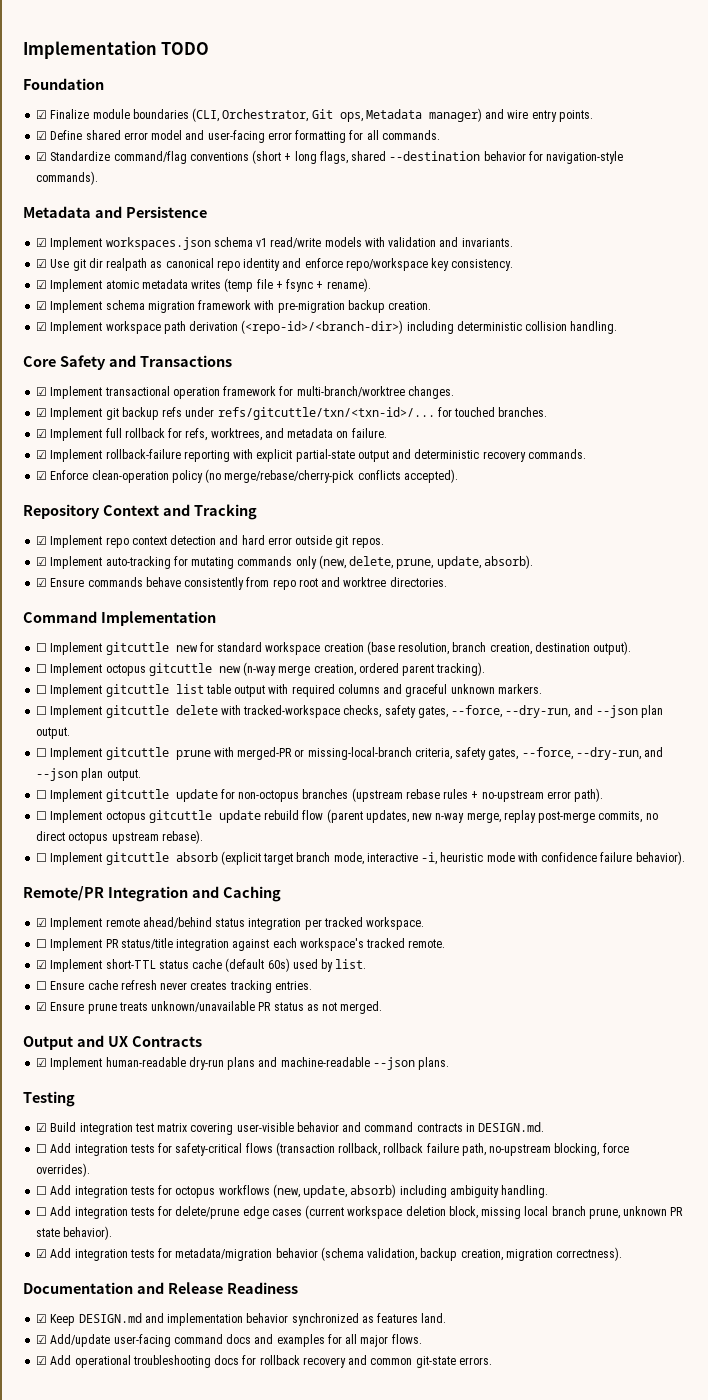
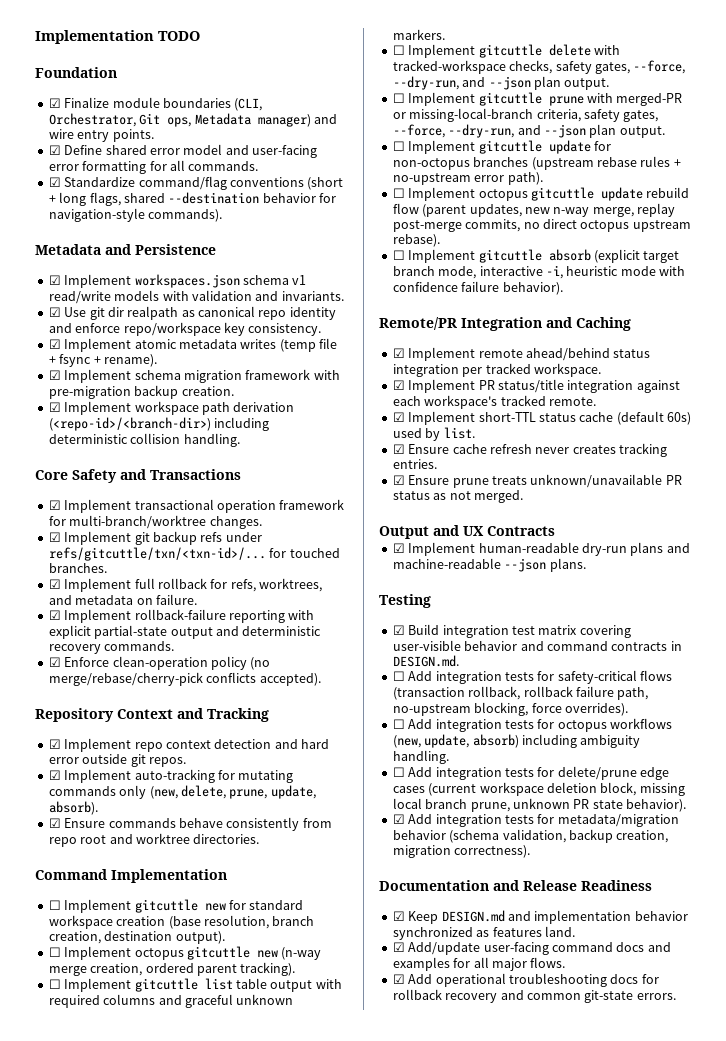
- ☐ Implement PR status/title integration against each workspace's tracked remote.
+ ☑ Implement PR status/title integration against each workspace's tracked remote.
- ☐ Ensure cache refresh never creates tracking entries.
+ ☑ Ensure cache refresh never creates tracking entries.

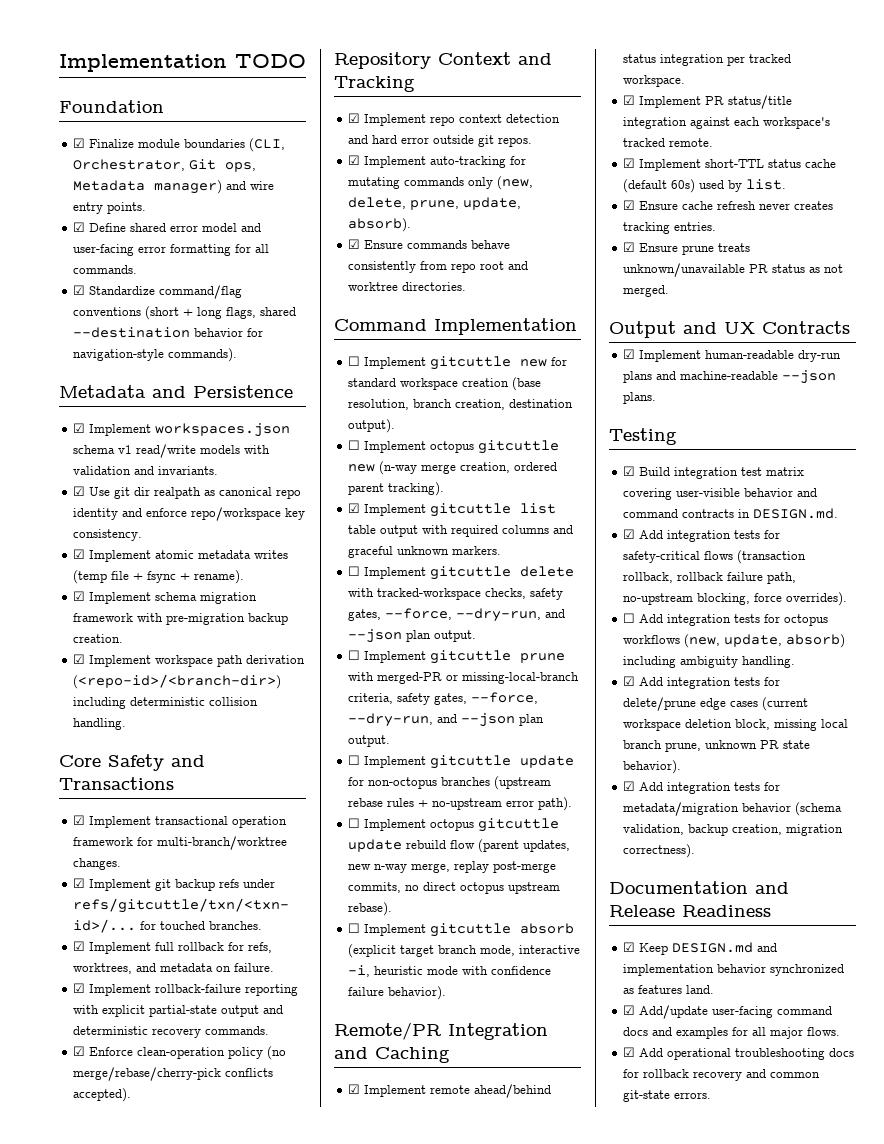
- ☐ Implement gitcuttle list table output with required columns and graceful unknown markers.
+ ☑ Implement gitcuttle list table output with required columns and graceful unknown markers.
- ☐ Add integration tests for safety-critical flows (transaction rollback, rollback failure path, no-upstream blocking, force overrides).
+ ☑ Add integration tests for safety-critical flows (transaction rollback, rollback failure path, no-upstream blocking, force overrides).
- ☐ Add integration tests for delete/prune edge cases (current workspace deletion block, missing local branch prune, unknown PR state behavior).
+ ☑ Add integration tests for delete/prune edge cases (current workspace deletion block, missing local branch prune, unknown PR state behavior).

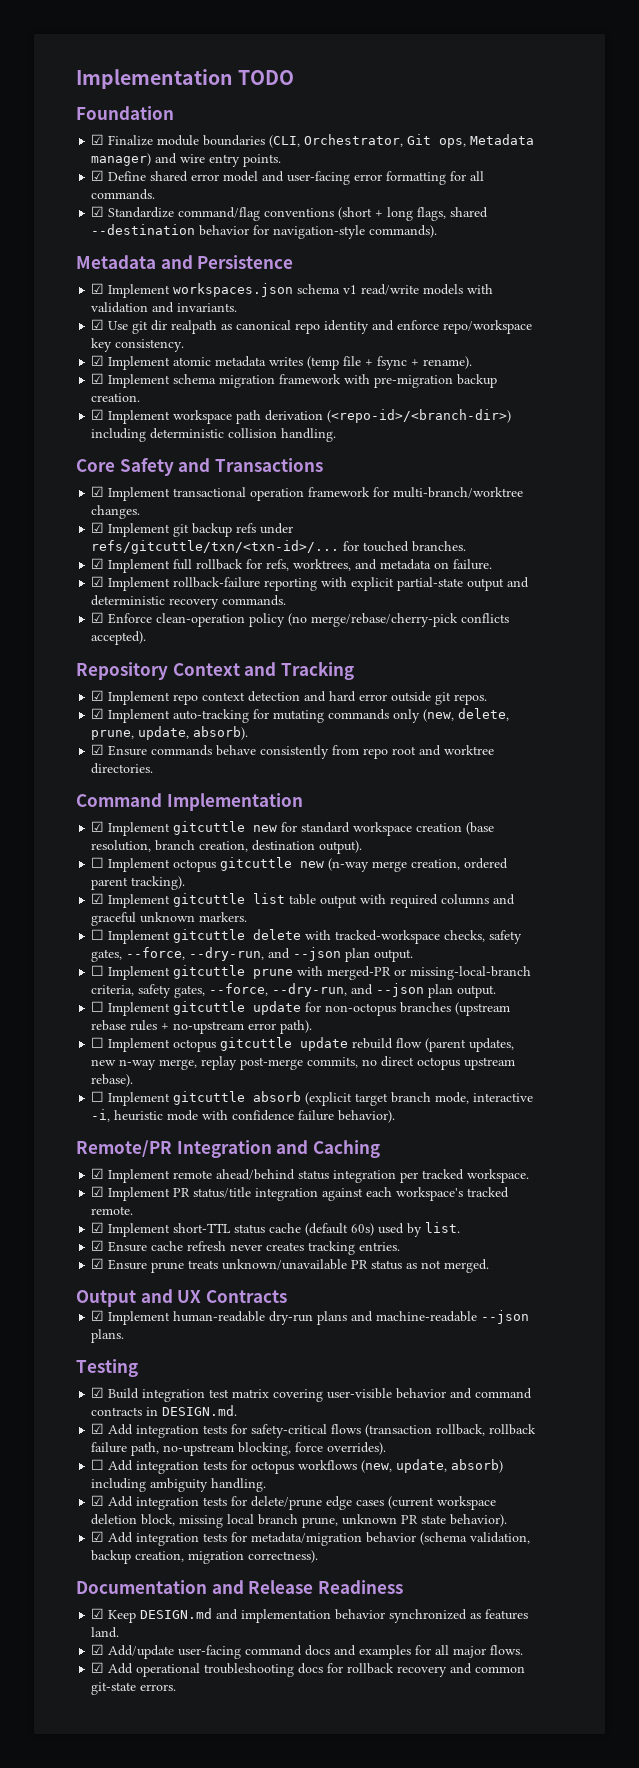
- ☐ Implement gitcuttle new for standard workspace creation (base resolution, branch creation, destination output).
+ ☑ Implement gitcuttle new for standard workspace creation (base resolution, branch creation, destination output).

